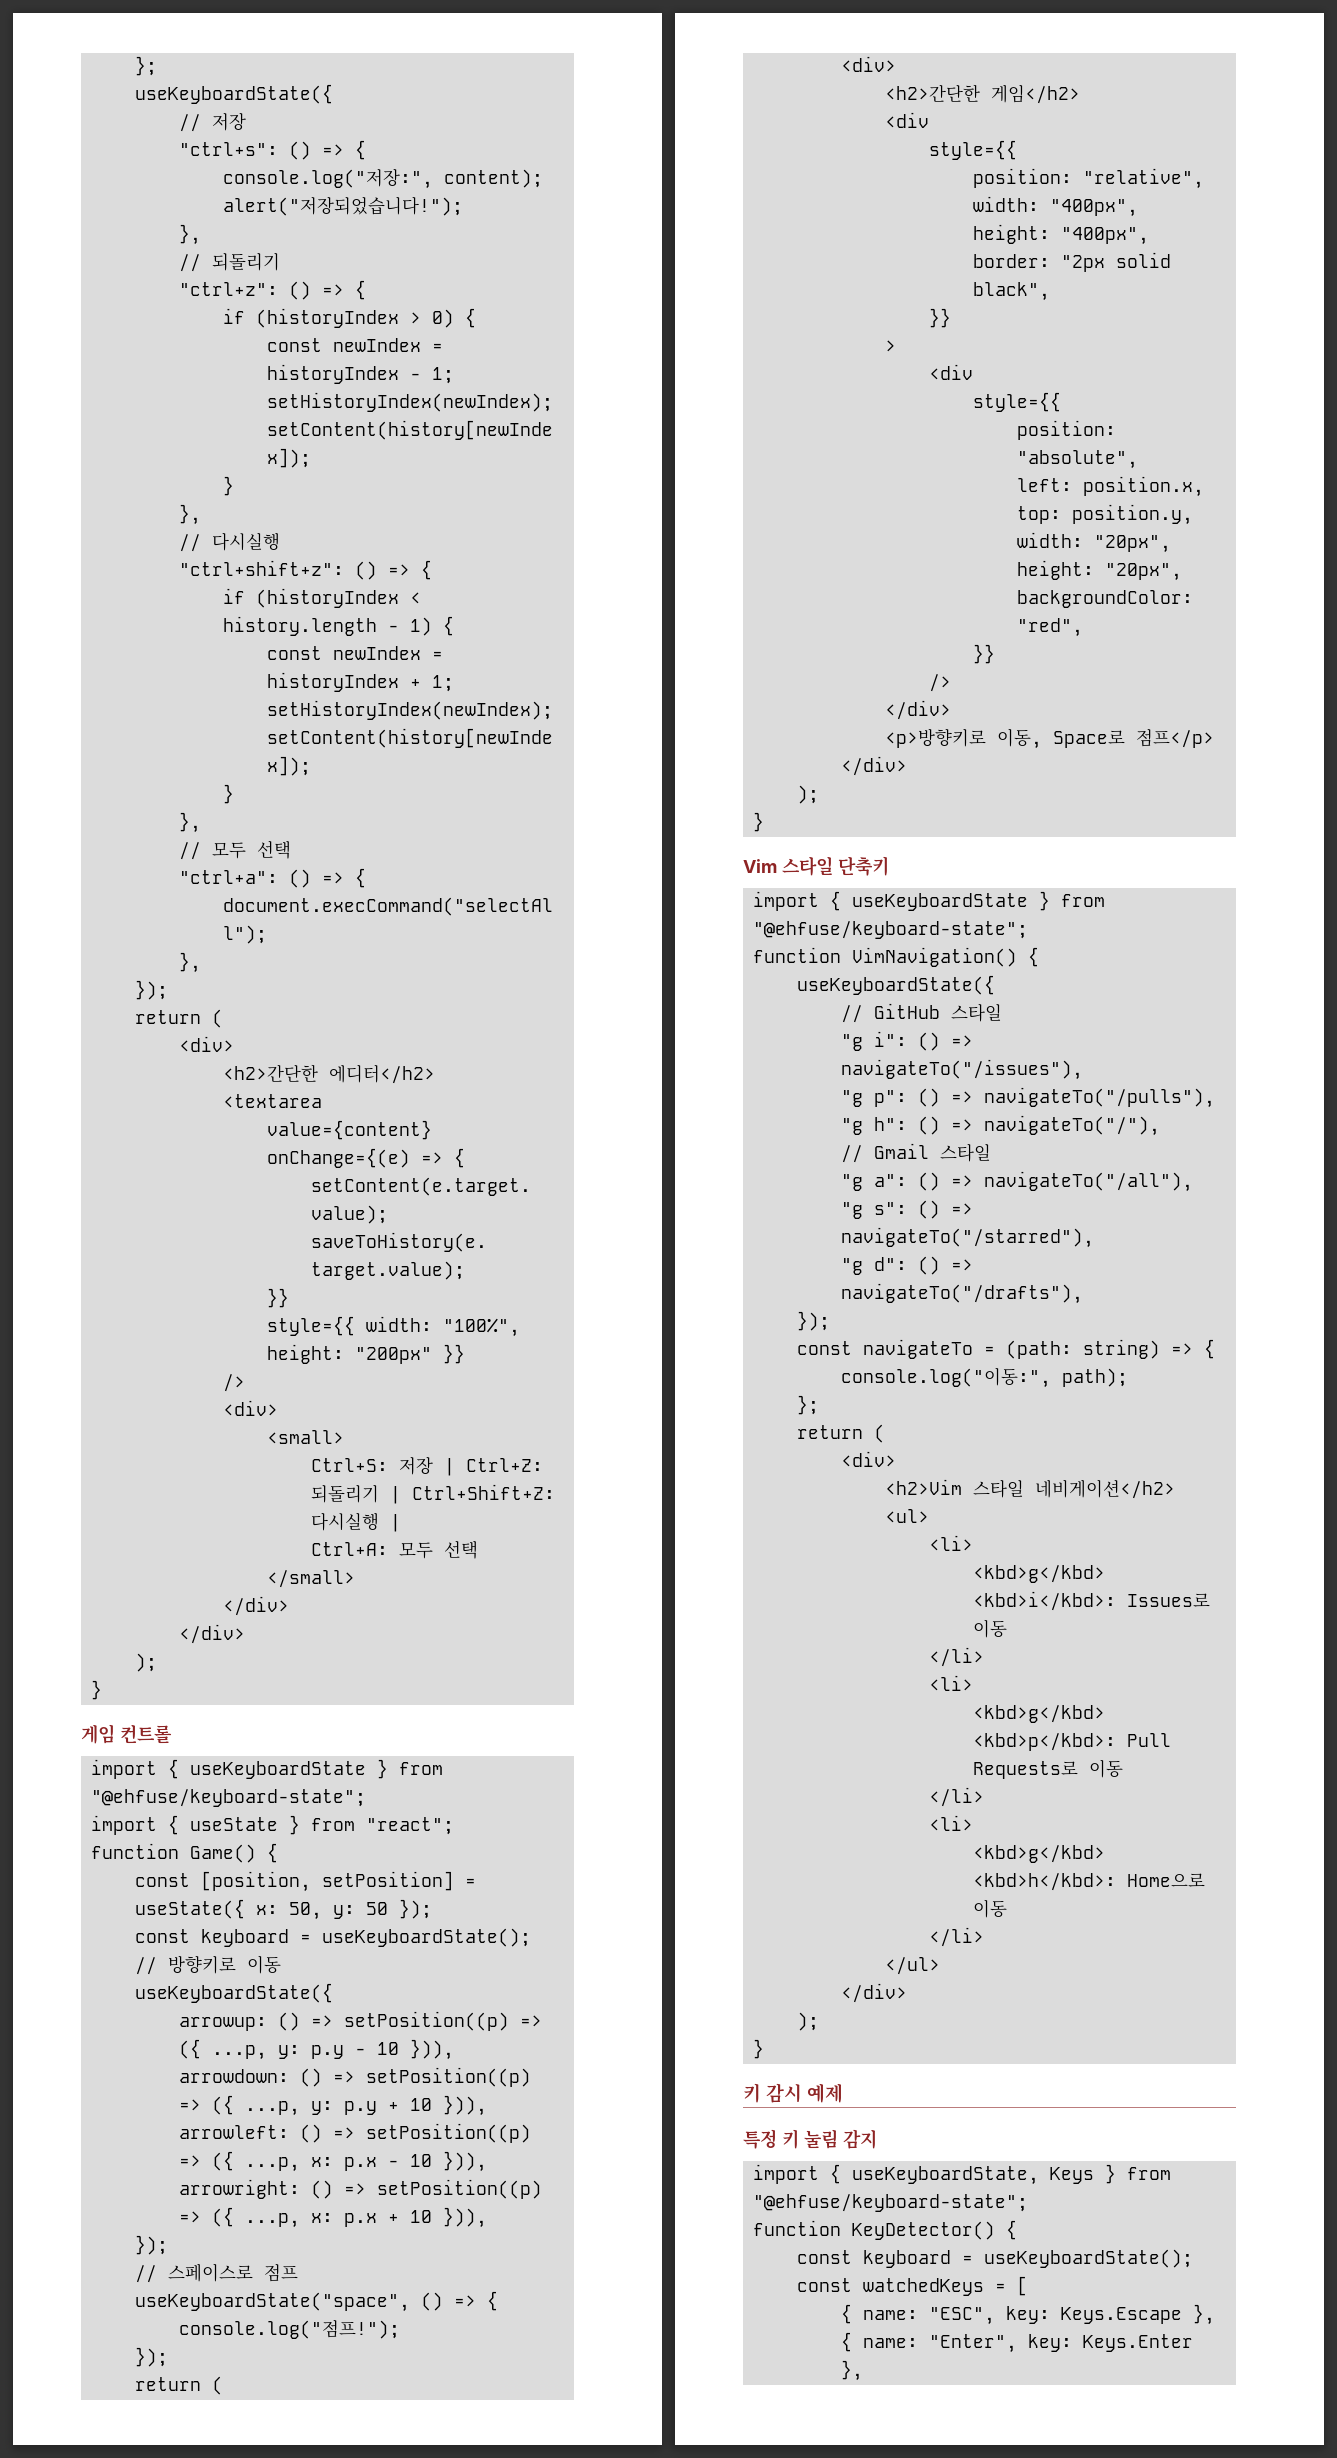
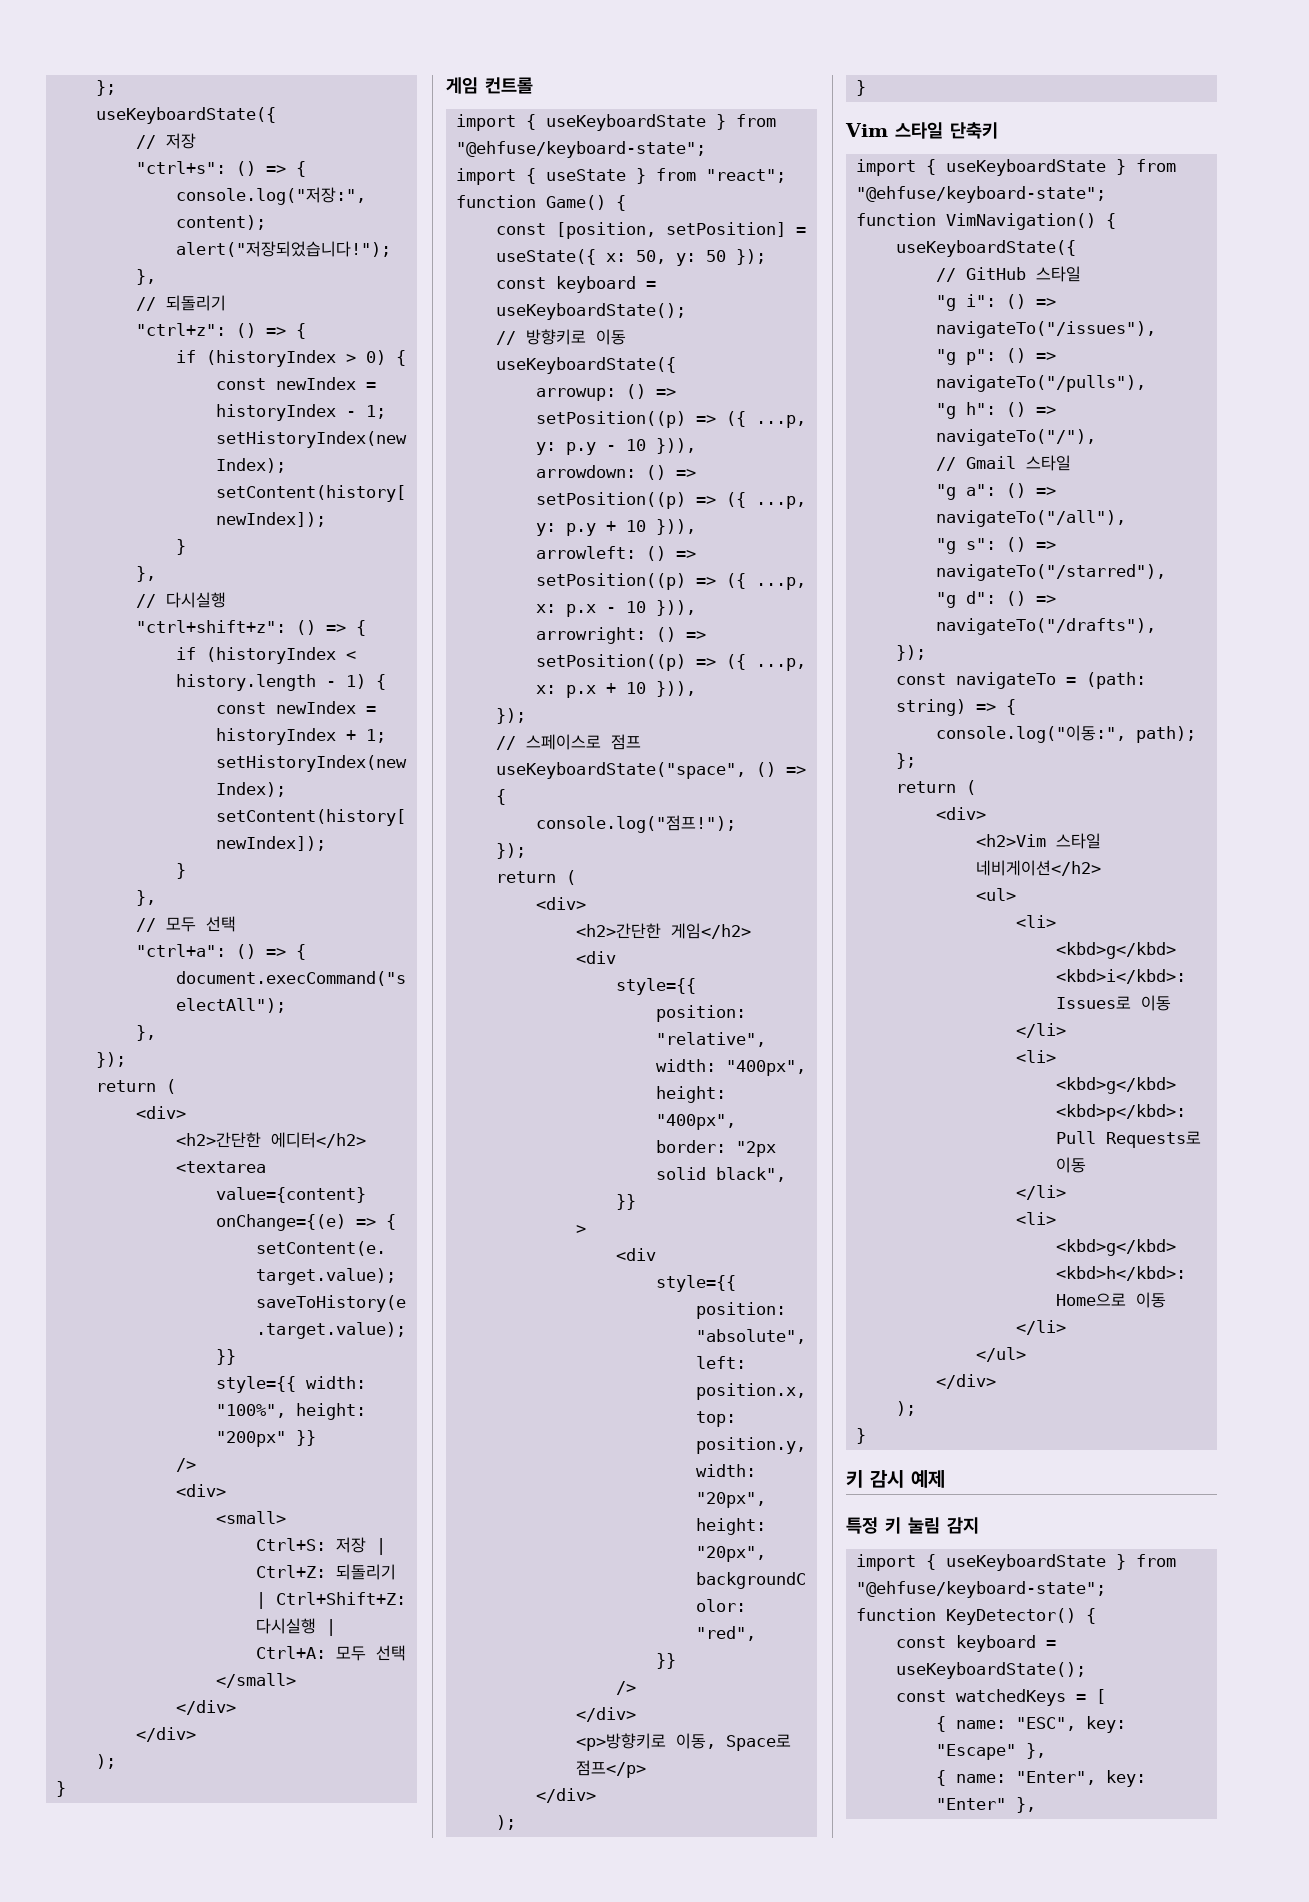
  특정 키 눌림 감지
- import { useKeyboardState, Keys } from "@ehfuse/keyboard-state";
+ import { useKeyboardState } from "@ehfuse/keyboard-state";
- { name: "ESC", key: Keys.Escape },
+ { name: "ESC", key: "Escape" },
- { name: "Enter", key: Keys.Enter },
+ { name: "Enter", key: "Enter" },

